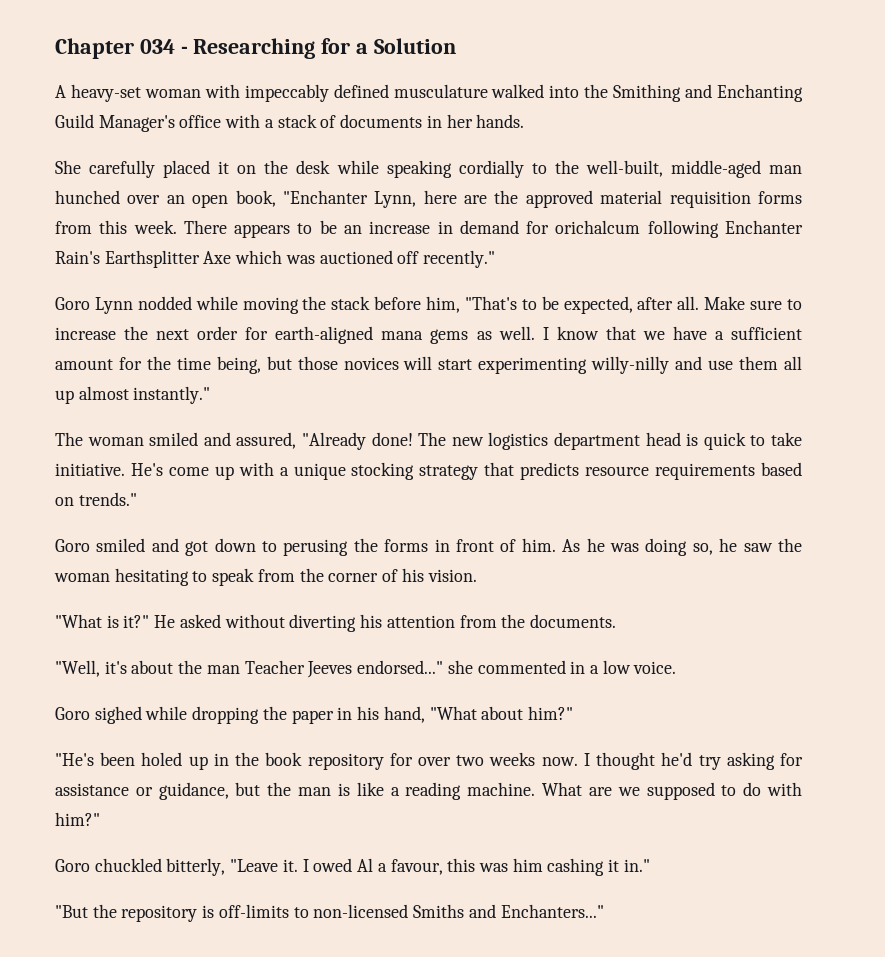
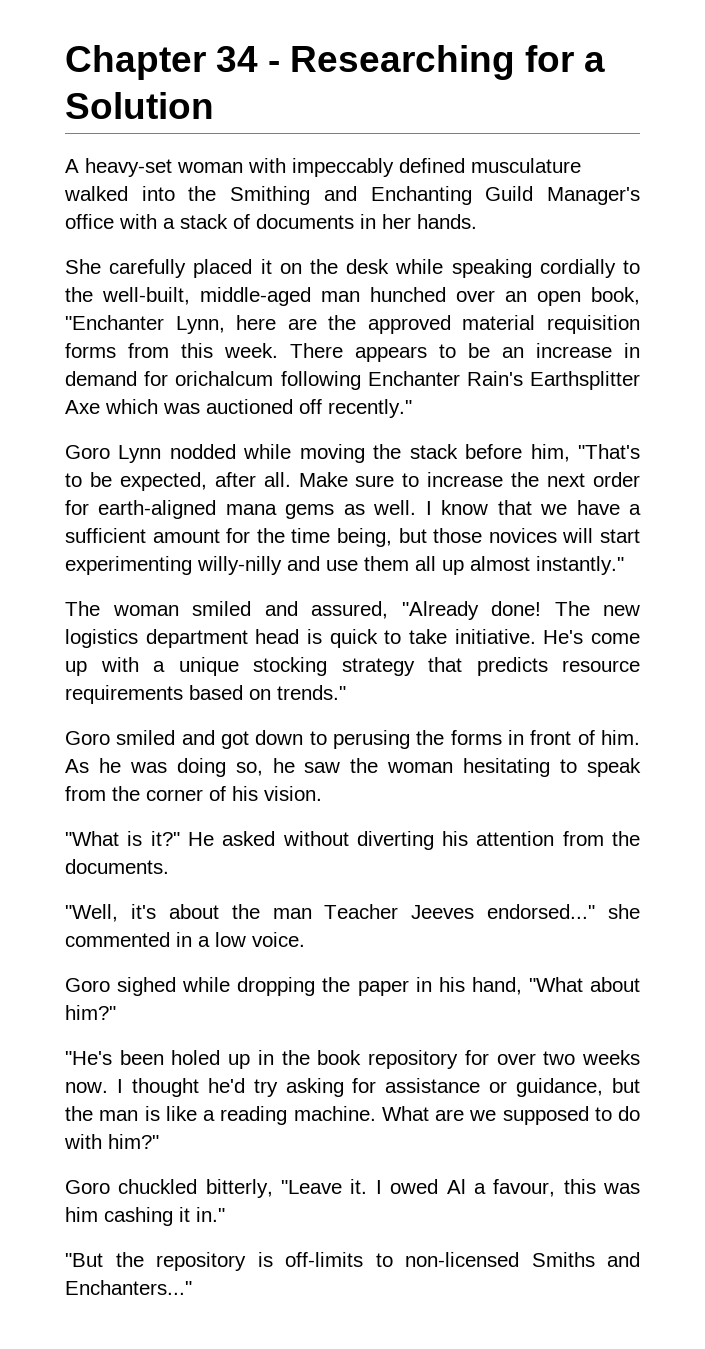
- Chapter 034 - Researching for a Solution
+ Chapter 34 - Researching for a Solution

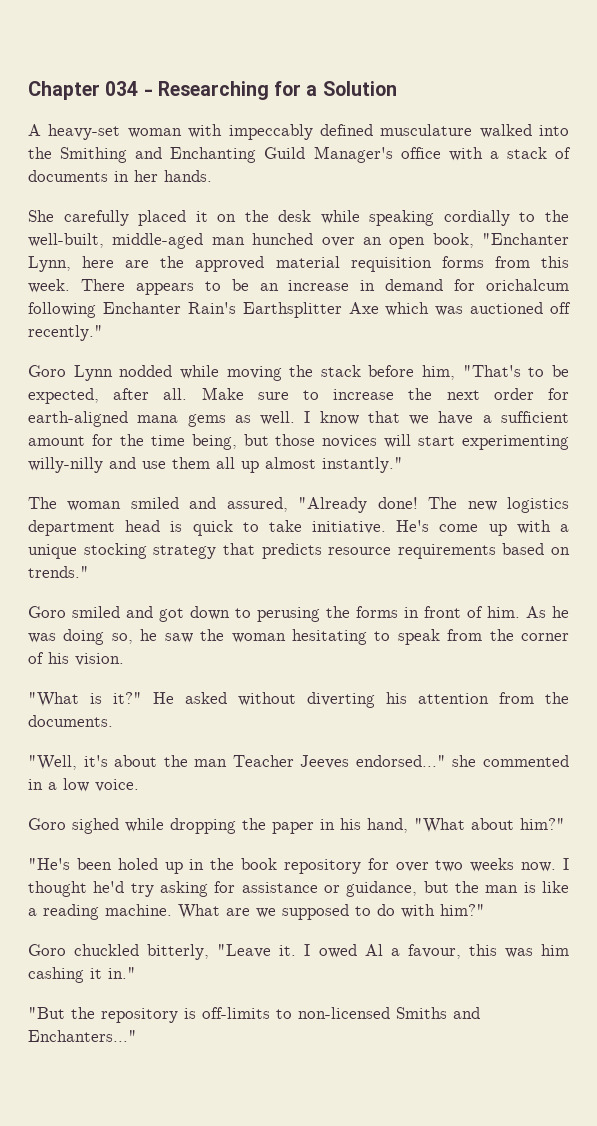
- Chapter 34 - Researching for a Solution
+ Chapter 034 - Researching for a Solution

